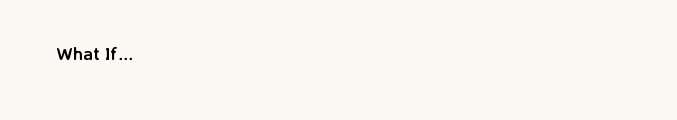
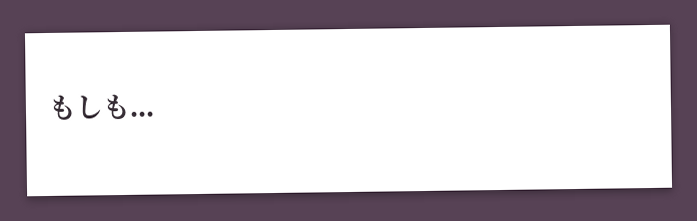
- What If...
+ もしも...

